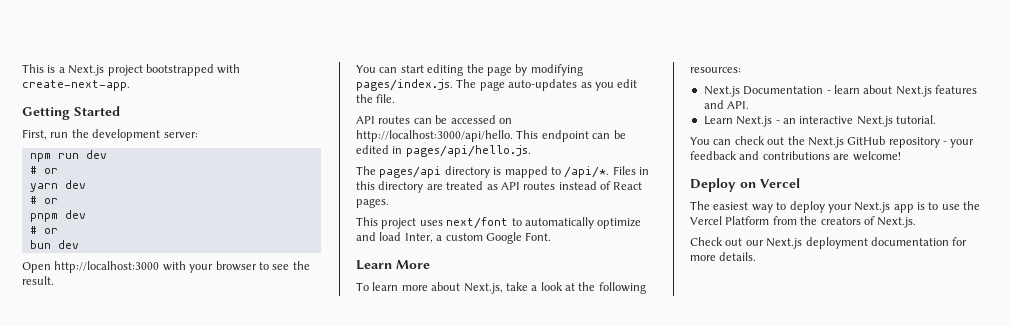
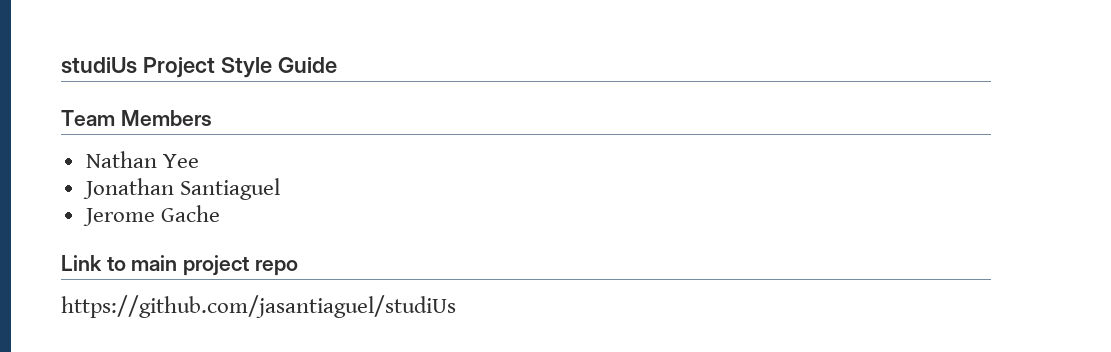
- This is a Next.js project bootstrapped with create-next-app.
- Getting Started
- First, run the development server:
- npm run dev
- # or
- yarn dev
- # or
- pnpm dev
- # or
- bun dev
- Open http://localhost:3000 with your browser to see the result.
- You can start editing the page by modifying pages/index.js. The page auto-updates as you edit the file.
- API routes can be accessed on http://localhost:3000/api/hello. This endpoint can be edited in pages/api/hello.js.
- The pages/api directory is mapped to /api/*. Files in this directory are treated as API routes instead of React pages.
- This project uses next/font to automatically optimize and load Inter, a custom Google Font.
- Learn More
- To learn more about Next.js, take a look at the following resources:
- Next.js Documentation - learn about Next.js features and API.
- Learn Next.js - an interactive Next.js tutorial.
- You can check out the Next.js GitHub repository - your feedback and contributions are welcome!
- Deploy on Vercel
- The easiest way to deploy your Next.js app is to use the Vercel Platform from the creators of Next.js.
- Check out our Next.js deployment documentation for more details.
+ studiUs Project Style Guide
+ Team Members
+ Nathan Yee
+ Jonathan Santiaguel
+ Jerome Gache
+ Link to main project repo
+ https://github.com/jasantiaguel/studiUs

